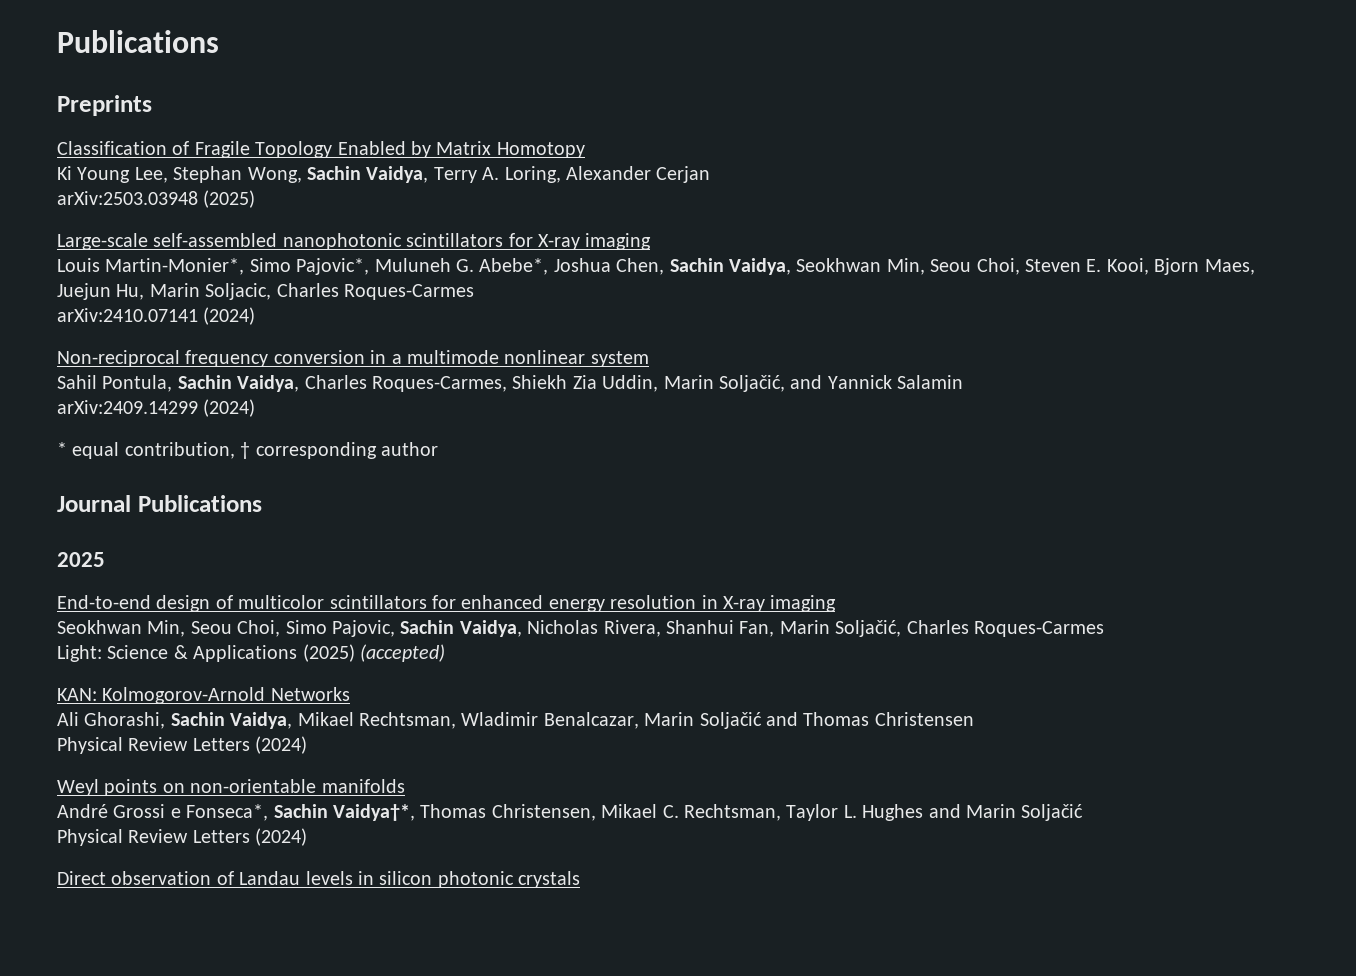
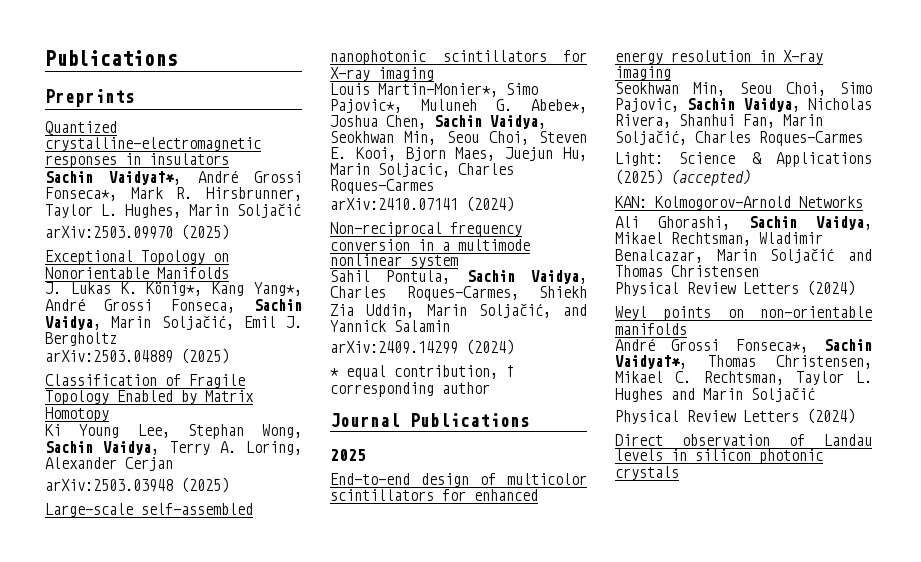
+ Quantized crystalline-electromagnetic responses in insulators
+ Sachin Vaidya†*, André Grossi Fonseca*, Mark R. Hirsbrunner, Taylor L. Hughes, Marin Soljačić
+ arXiv:2503.09970 (2025)
+ Exceptional Topology on Nonorientable Manifolds
+ J. Lukas K. König*, Kang Yang*, André Grossi Fonseca, Sachin Vaidya, Marin Soljačić, Emil J. Bergholtz
+ arXiv:2503.04889 (2025)
- André Grossi e Fonseca*, Sachin Vaidya†*, Thomas Christensen, Mikael C. Rechtsman, Taylor L. Hughes and Marin Soljačić
+ André Grossi Fonseca*, Sachin Vaidya†*, Thomas Christensen, Mikael C. Rechtsman, Taylor L. Hughes and Marin Soljačić

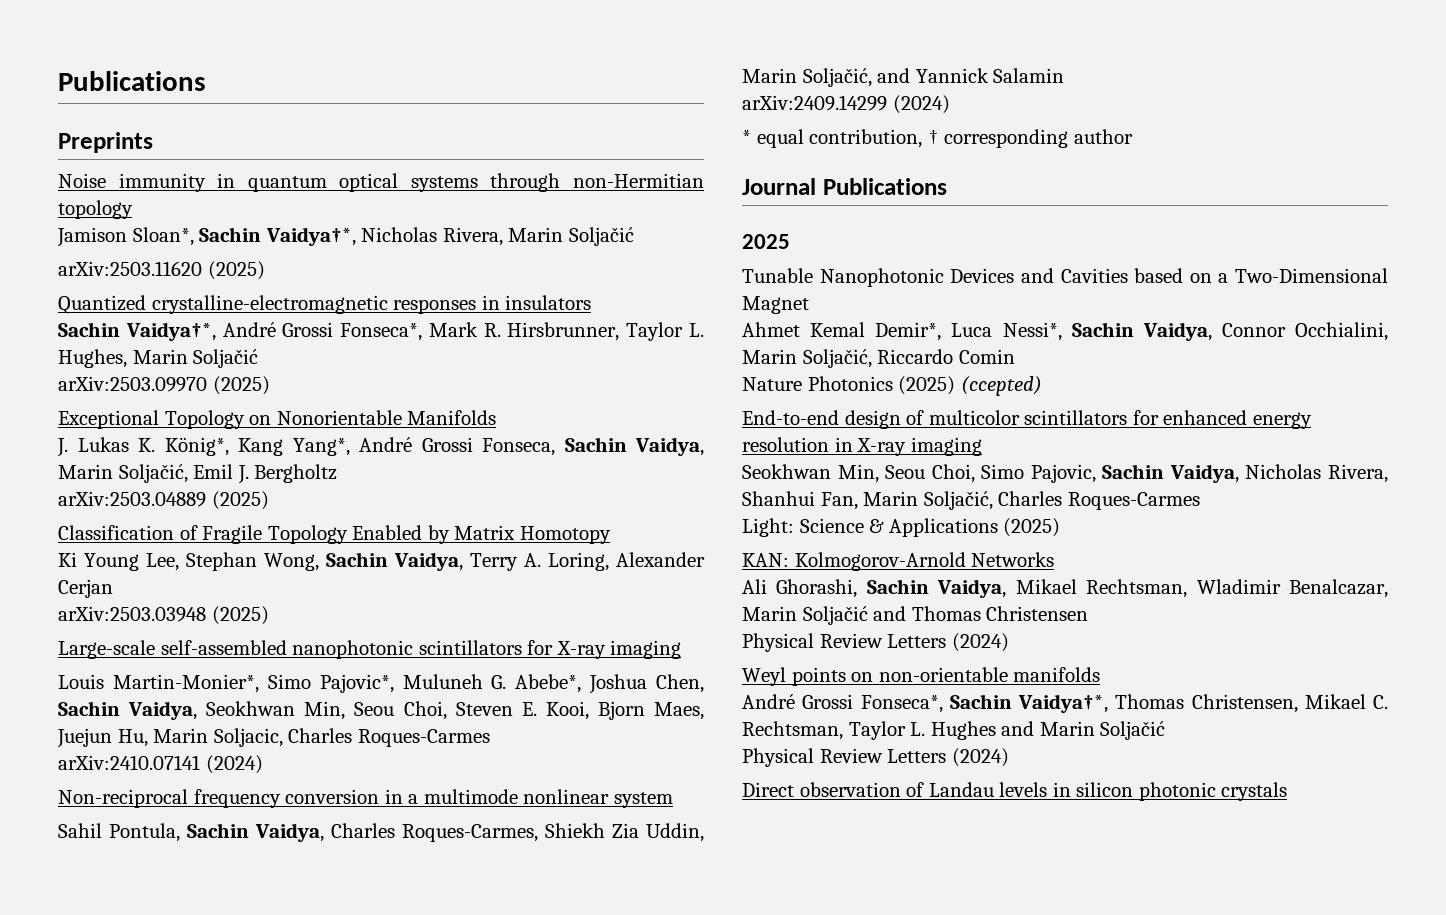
+ Noise immunity in quantum optical systems through non-Hermitian topology
+ Jamison Sloan*, Sachin Vaidya†*, Nicholas Rivera, Marin Soljačić
+ arXiv:2503.11620 (2025)
+ Tunable Nanophotonic Devices and Cavities based on a Two-Dimensional Magnet
+ Ahmet Kemal Demir*, Luca Nessi*, Sachin Vaidya, Connor Occhialini, Marin Soljačić, Riccardo Comin
+ Nature Photonics (2025) (ccepted)
- Light: Science & Applications (2025) (accepted)
+ Light: Science & Applications (2025)

